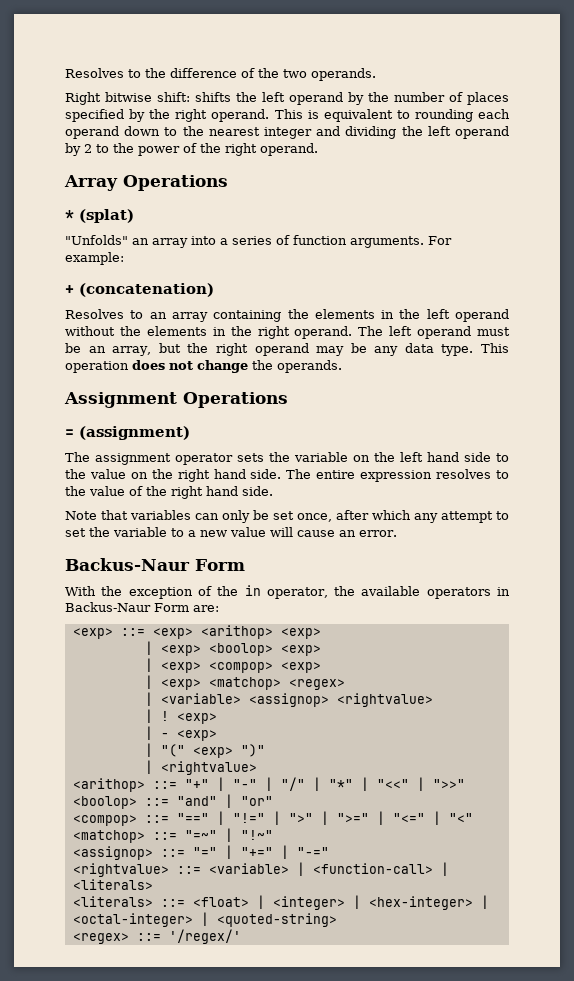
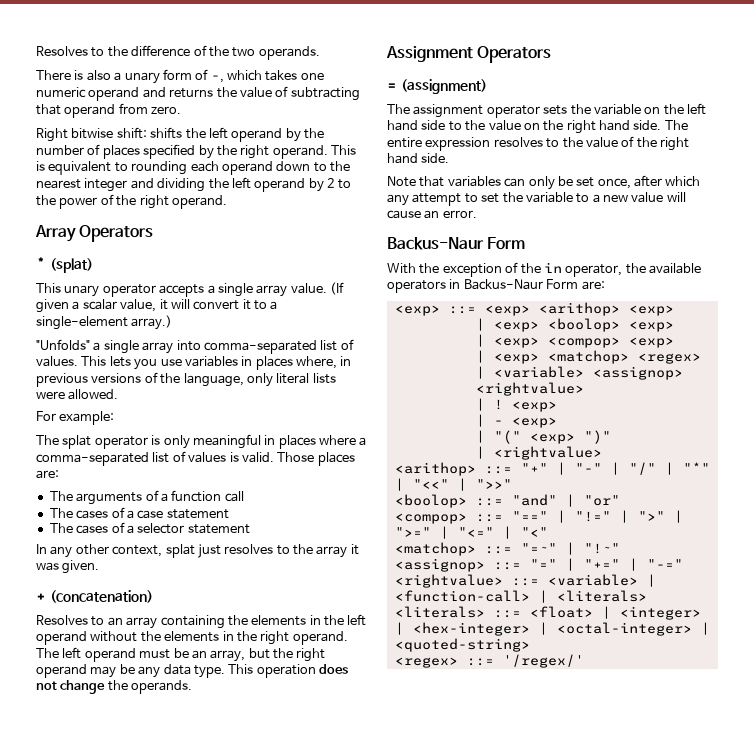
+ There is also a unary form of -, which takes one numeric operand and returns the value of subtracting that operand from zero.
- Array Operations
+ Array Operators
- "Unfolds" an array into a series of function arguments. For example:
+ This unary operator accepts a single array value. (If given a scalar value, it will convert it to a single-element array.)
+ "Unfolds" a single array into comma-separated list of values. This lets you use variables in places where, in previous versions of the language, only literal lists were allowed.
+ For example:
+ The splat operator is only meaningful in places where a comma-separated list of values is valid. Those places are:
+ The arguments of a function call
+ The cases of a case statement
+ The cases of a selector statement
+ In any other context, splat just resolves to the array it was given.
- Assignment Operations
+ Assignment Operators

